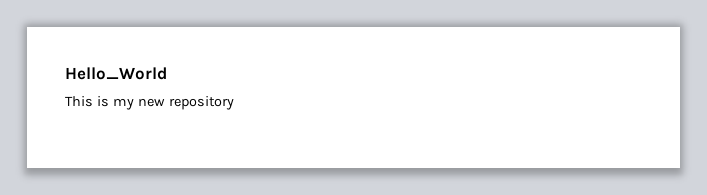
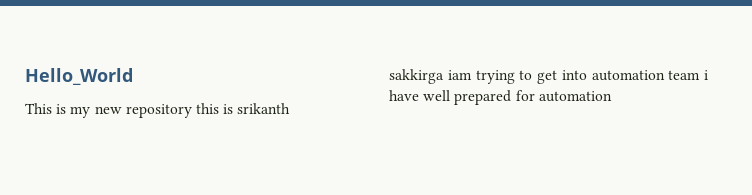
- This is my new repository
+ This is my new repository this is srikanth sakkirga iam trying to get into automation team i have well prepared for automation

